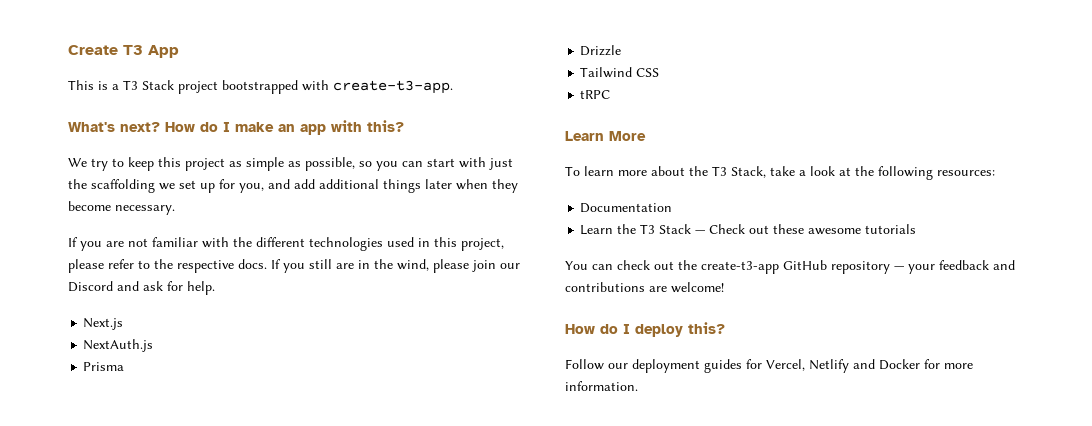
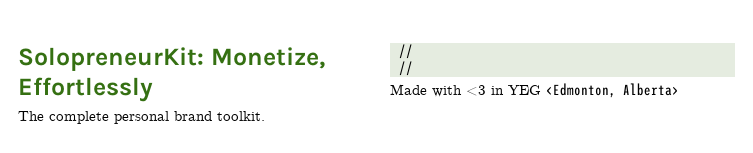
- Create T3 App
- This is a T3 Stack project bootstrapped with create-t3-app.
- What's next? How do I make an app with this?
- We try to keep this project as simple as possible, so you can start with just the scaffolding we set up for you, and add additional things later when they become necessary.
- If you are not familiar with the different technologies used in this project, please refer to the respective docs. If you still are in the wind, please join our Discord and ask for help.
- Next.js
- NextAuth.js
- Prisma
- Drizzle
- Tailwind CSS
- tRPC
- Learn More
- To learn more about the T3 Stack, take a look at the following resources:
- Documentation
- Learn the T3 Stack — Check out these awesome tutorials
- You can check out the create-t3-app GitHub repository — your feedback and contributions are welcome!
- How do I deploy this?
- Follow our deployment guides for Vercel, Netlify and Docker for more information.
+ SolopreneurKit: Monetize, Effortlessly
+ The complete personal brand toolkit.
+ //
+ //
+ Made with <3 in YEG <Edmonton, Alberta>

